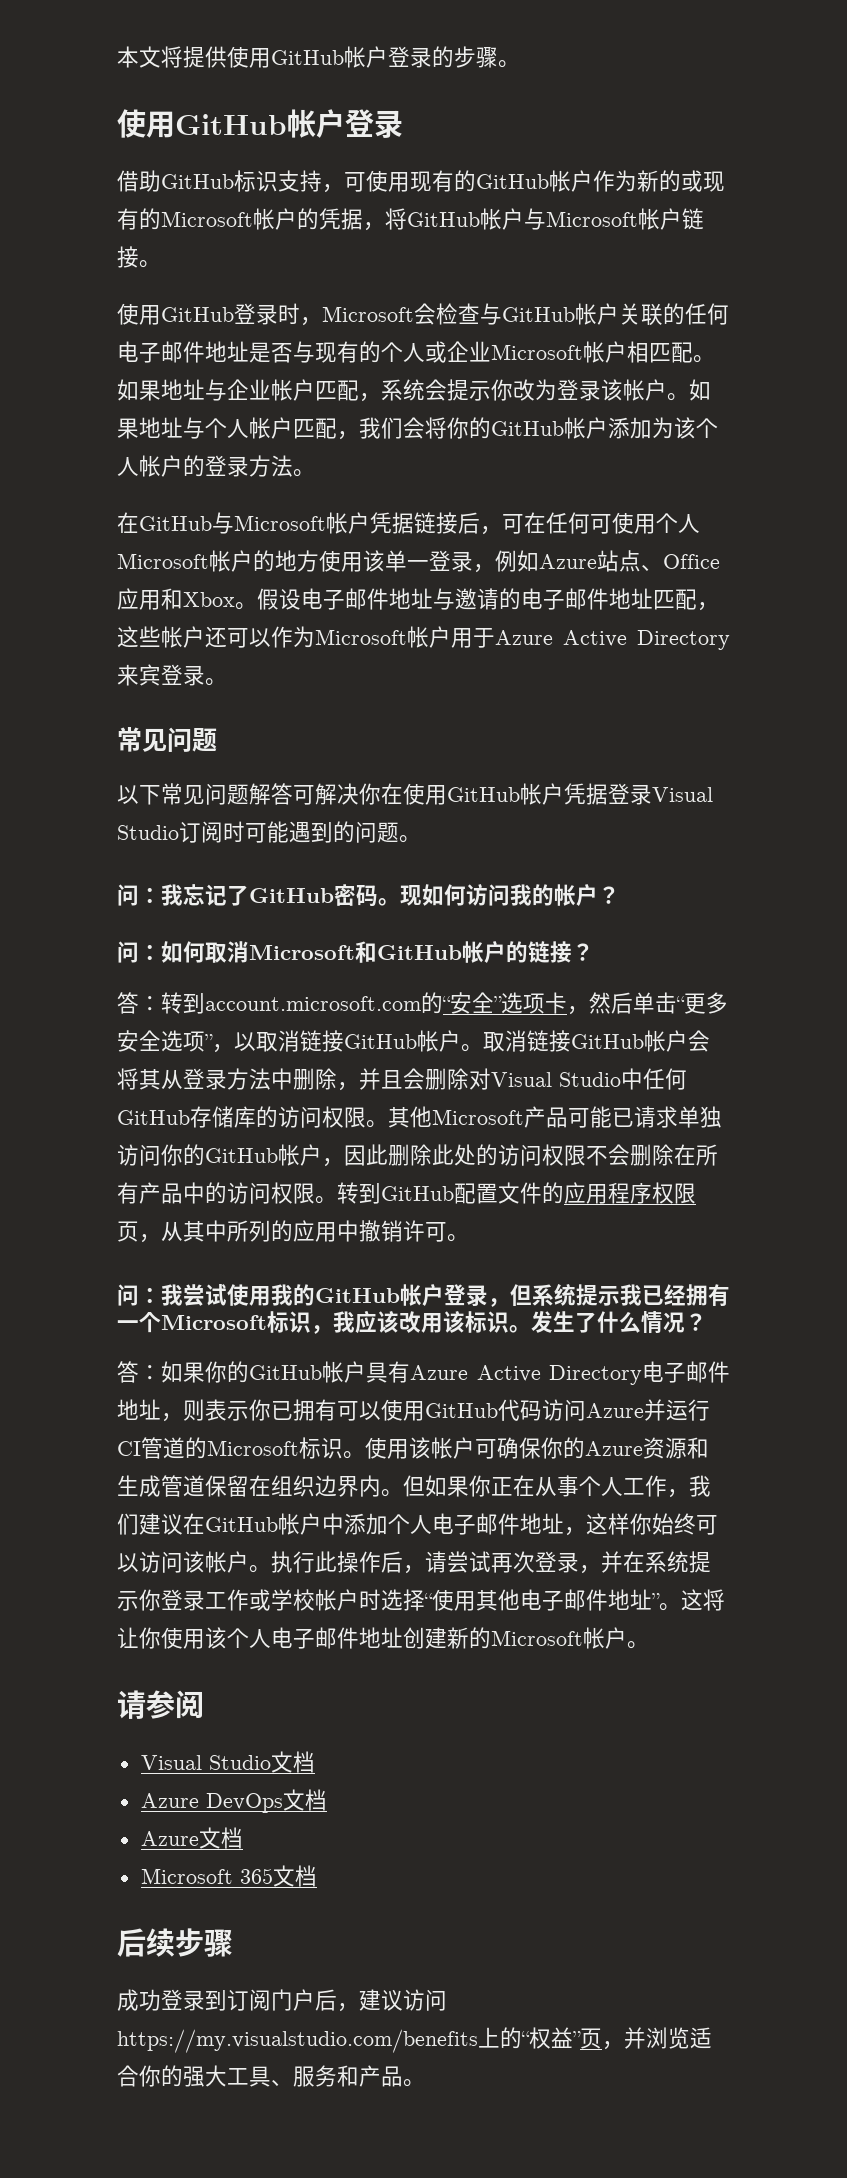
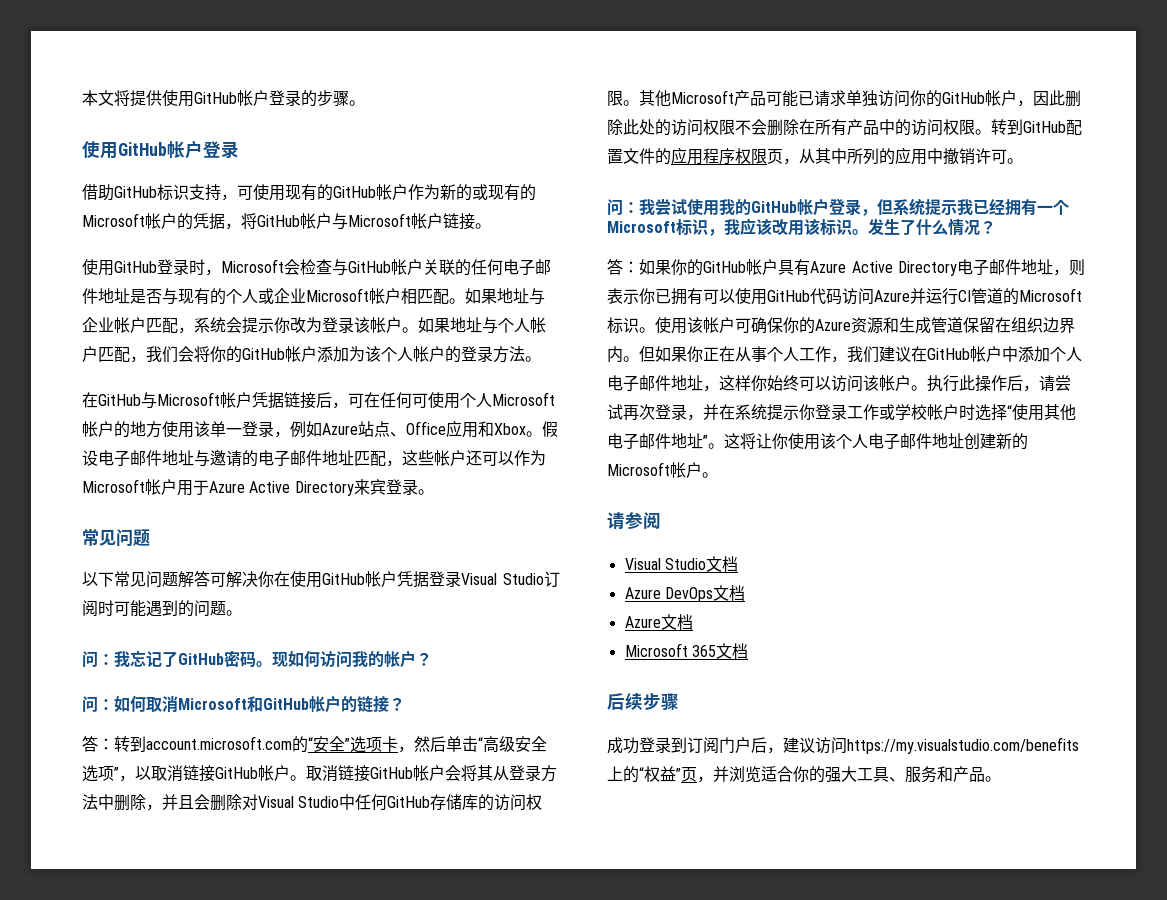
- 答：转到account.microsoft.com的“安全”选项卡，然后单击“更多安全选项”，以取消链接GitHub帐户。
+ 答：转到account.microsoft.com的“安全”选项卡，然后单击“高级安全选项”，以取消链接GitHub帐户。

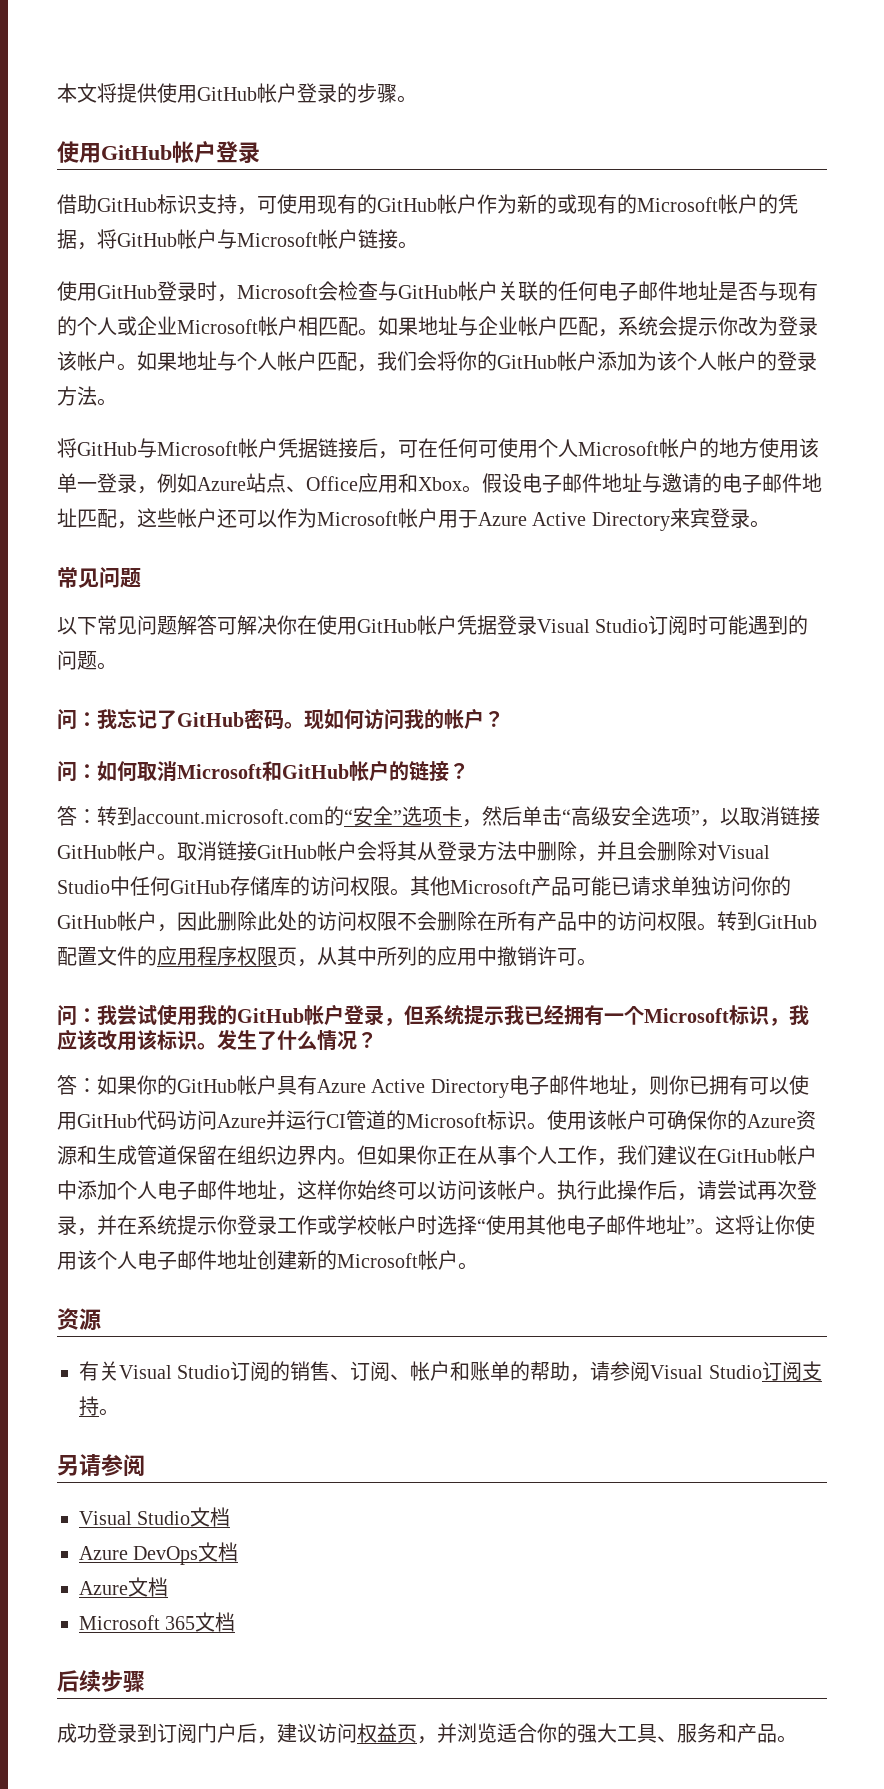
- 在GitHub与Microsoft帐户凭据链接后，可在任何可使用个人Microsoft帐户的地方使用该单一登录，例如Azure站点、Office应用和Xbox。
+ 将GitHub与Microsoft帐户凭据链接后，可在任何可使用个人Microsoft帐户的地方使用该单一登录，例如Azure站点、Office应用和Xbox。
- 答：如果你的GitHub帐户具有Azure Active Directory电子邮件地址，则表示你已拥有可以使用GitHub代码访问Azure并运行CI管道的Microsoft标识。
+ 答：如果你的GitHub帐户具有Azure Active Directory电子邮件地址，则你已拥有可以使用GitHub代码访问Azure并运行CI管道的Microsoft标识。
  这将让你使用该个人电子邮件地址创建新的Microsoft帐户。
- 请参阅
+ 资源
+ 有关Visual Studio订阅的销售、订阅、帐户和账单的帮助，请参阅Visual Studio订阅支持。
+ 另请参阅
- 成功登录到订阅门户后，建议访问https://my.visualstudio.com/benefits上的“权益”页，并浏览适合你的强大工具、服务和产品。
+ 成功登录到订阅门户后，建议访问权益页，并浏览适合你的强大工具、服务和产品。

